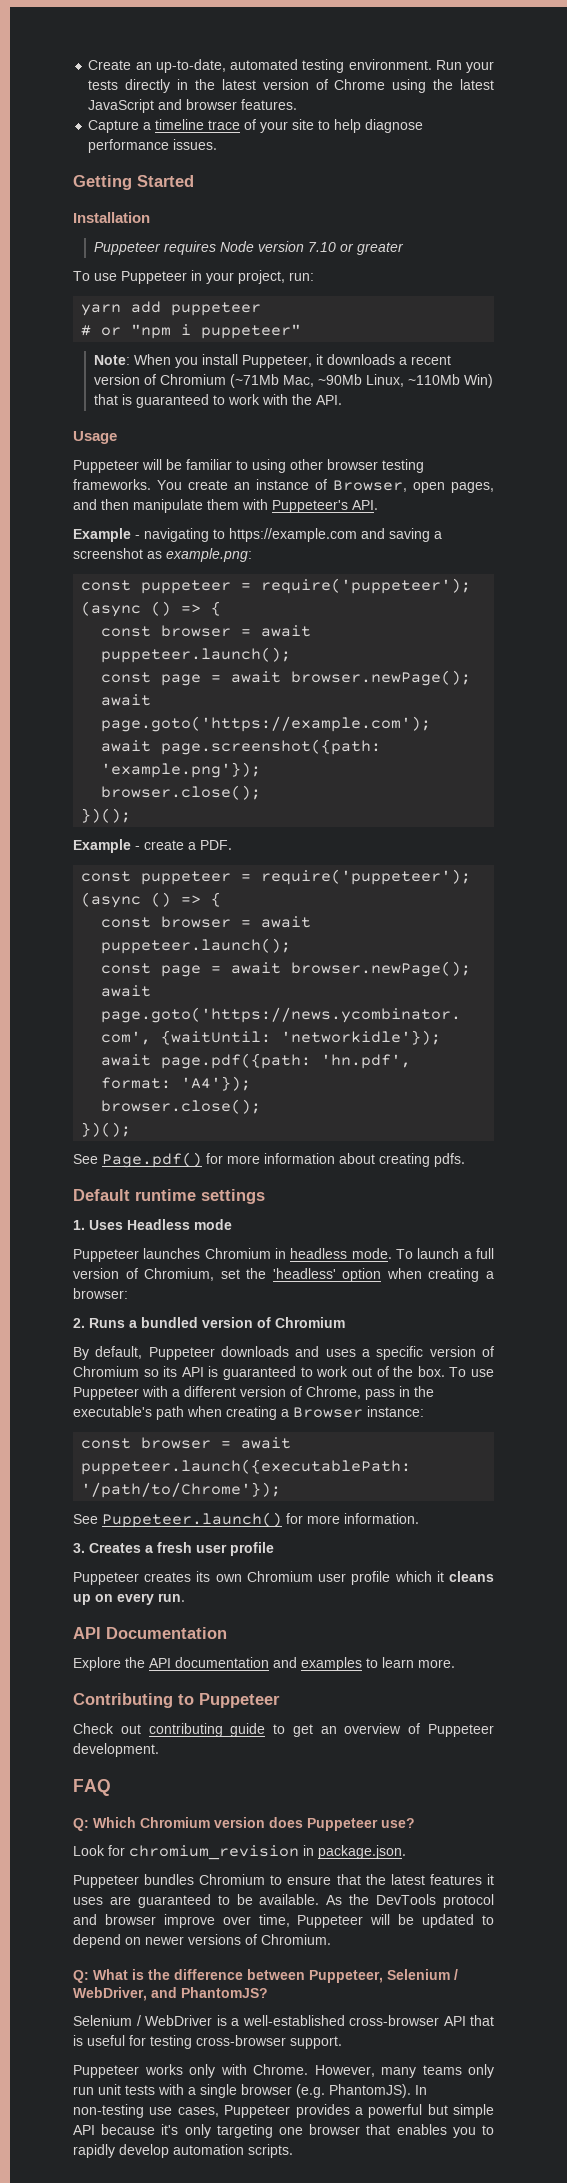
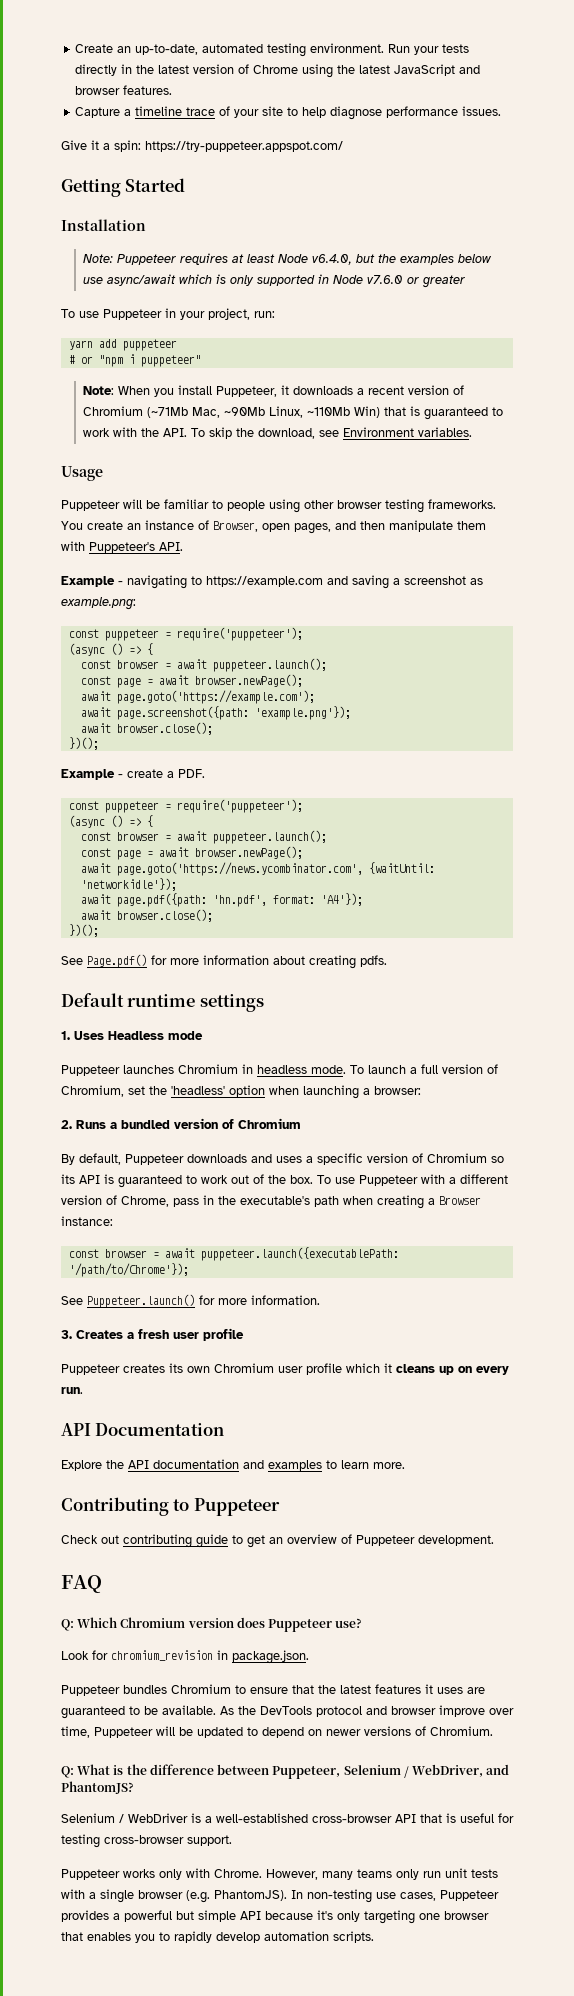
+ Give it a spin: https://try-puppeteer.appspot.com/
- Puppeteer requires Node version 7.10 or greater
+ Note: Puppeteer requires at least Node v6.4.0, but the examples below use async/await which is only supported in Node v7.6.0 or greater
- Note: When you install Puppeteer, it downloads a recent version of Chromium (~71Mb Mac, ~90Mb Linux, ~110Mb Win) that is guaranteed to work with the API.
+ Note: When you install Puppeteer, it downloads a recent version of Chromium (~71Mb Mac, ~90Mb Linux, ~110Mb Win) that is guaranteed to work with the API. To skip the download, see Environment variables.
- Puppeteer will be familiar to using other browser testing frameworks.
+ Puppeteer will be familiar to people using other browser testing frameworks.
  await page.screenshot({path: 'example.png'});
- browser.close();
+ await browser.close();
  await page.pdf({path: 'hn.pdf', format: 'A4'});
- browser.close();
+ await browser.close();
- To launch a full version of Chromium, set the 'headless' option when creating a browser:
+ To launch a full version of Chromium, set the 'headless' option when launching a browser:

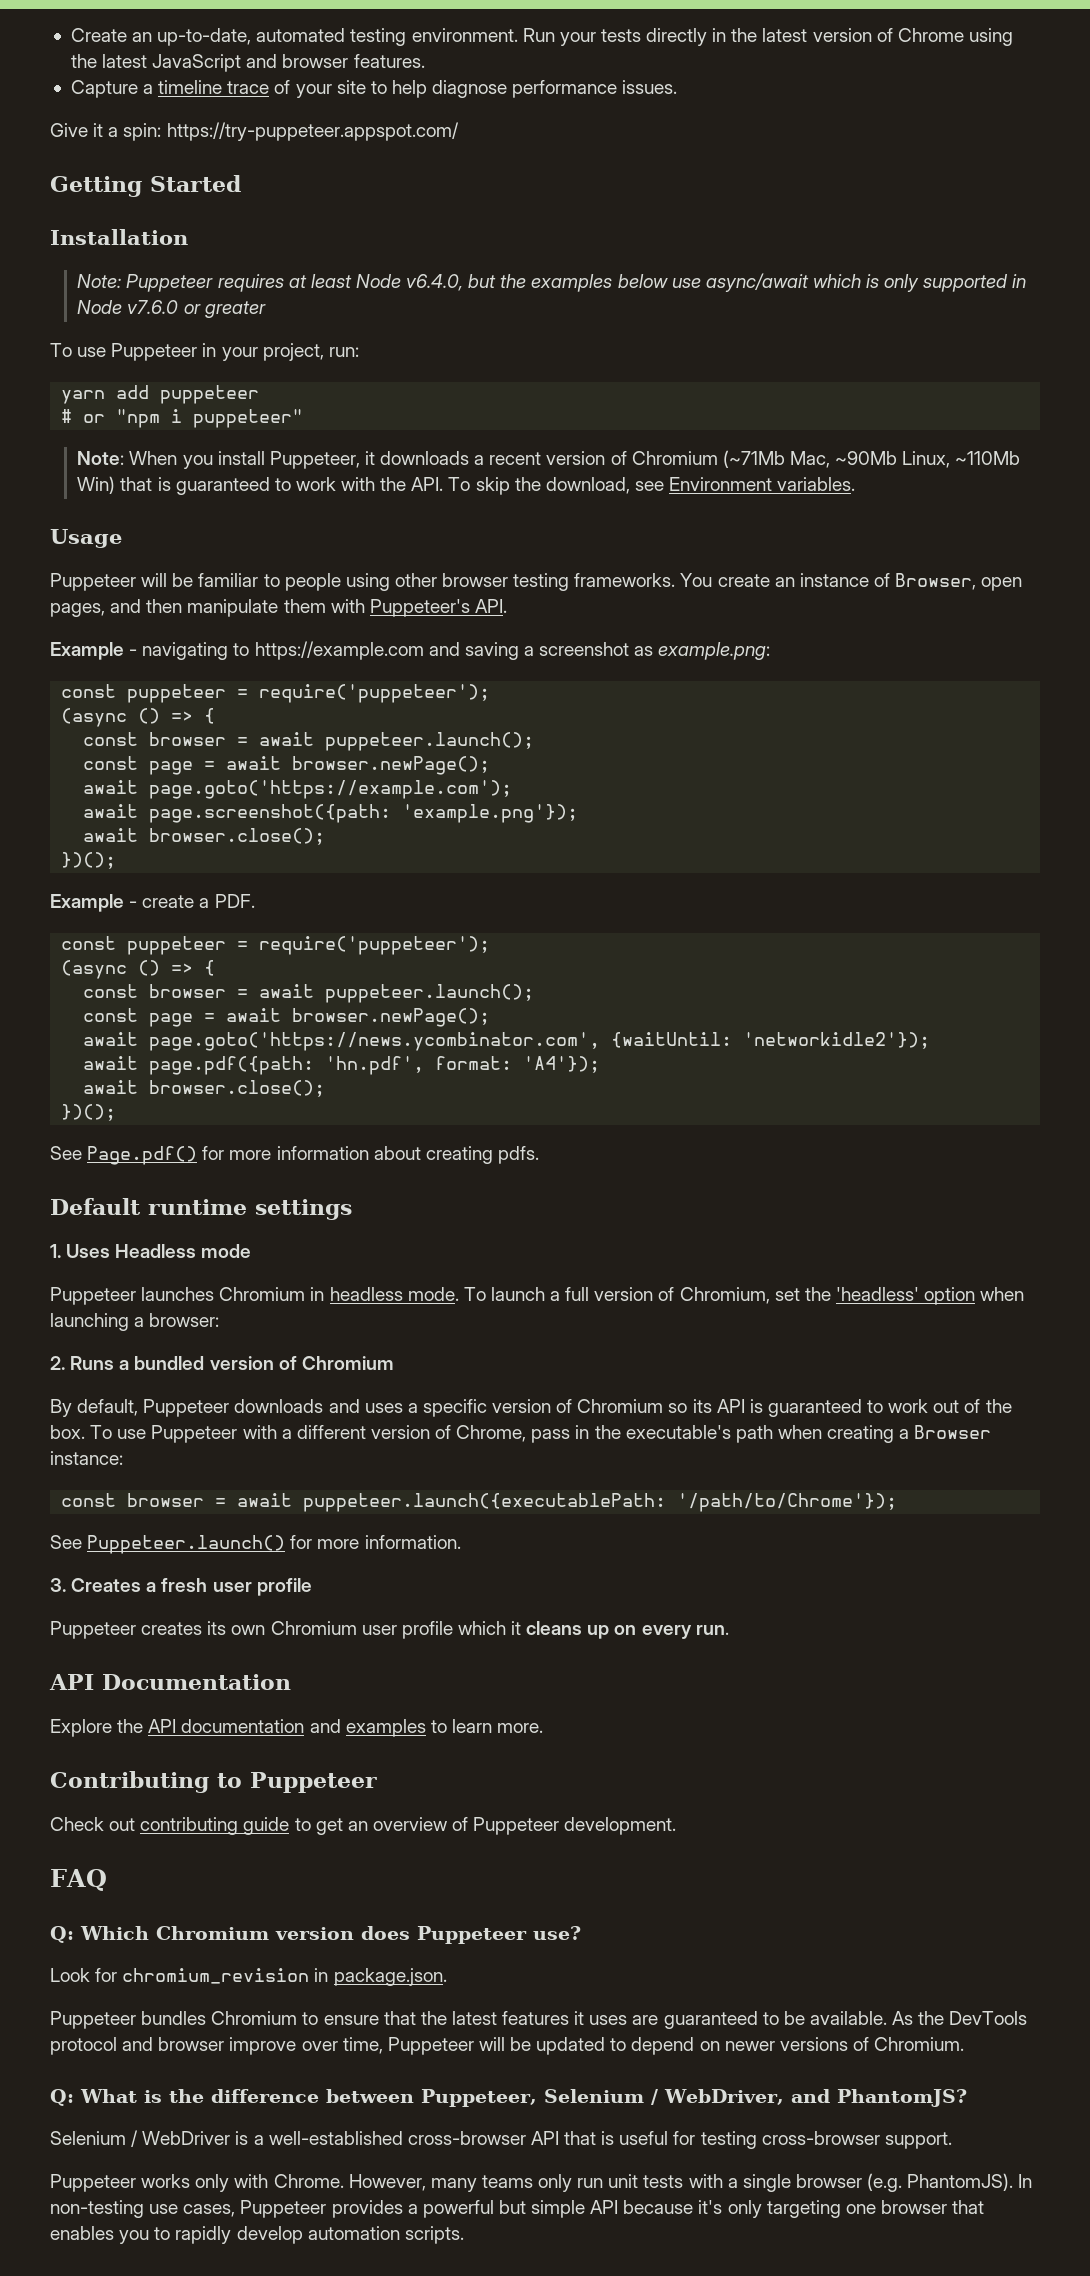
- await page.goto('https://news.ycombinator.com', {waitUntil: 'networkidle'});
+ await page.goto('https://news.ycombinator.com', {waitUntil: 'networkidle2'});

